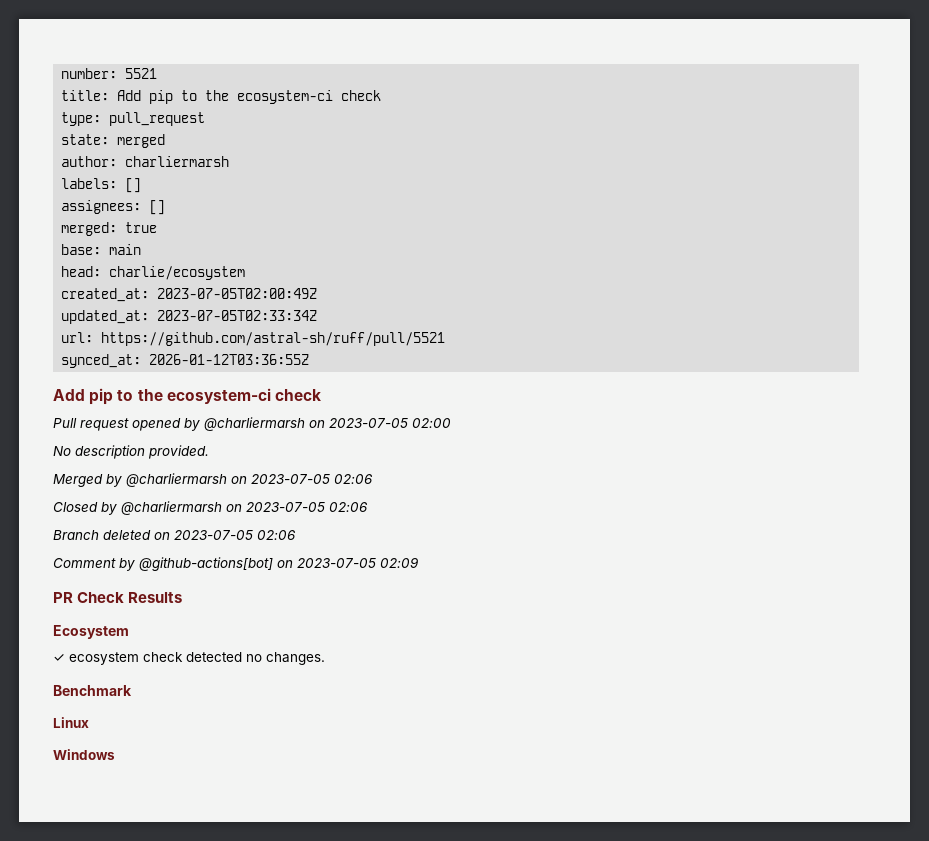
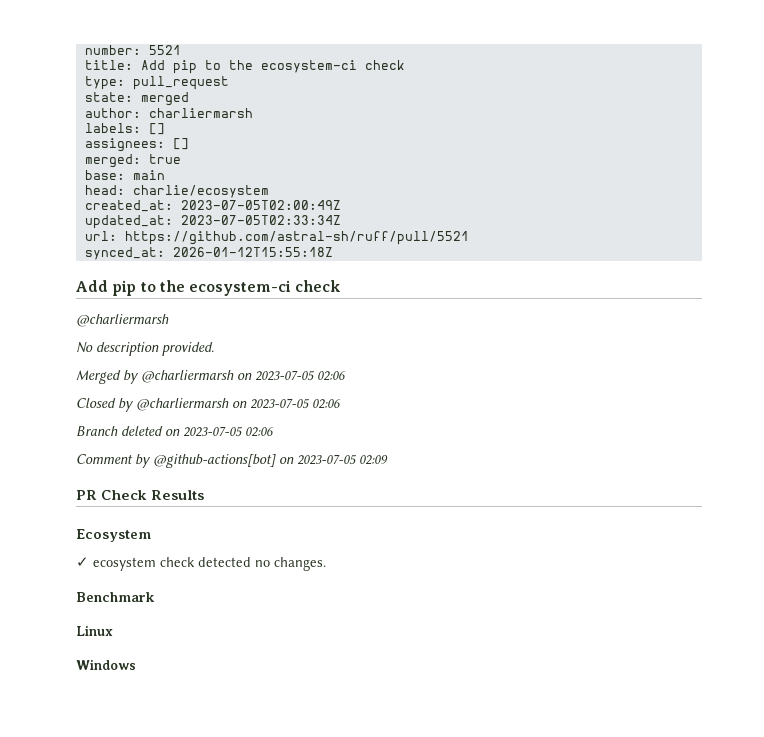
- synced_at: 2026-01-12T03:36:55Z
+ synced_at: 2026-01-12T15:55:18Z
  Add pip to the ecosystem-ci check
- Pull request opened by @charliermarsh on 2023-07-05 02:00
+ @charliermarsh

